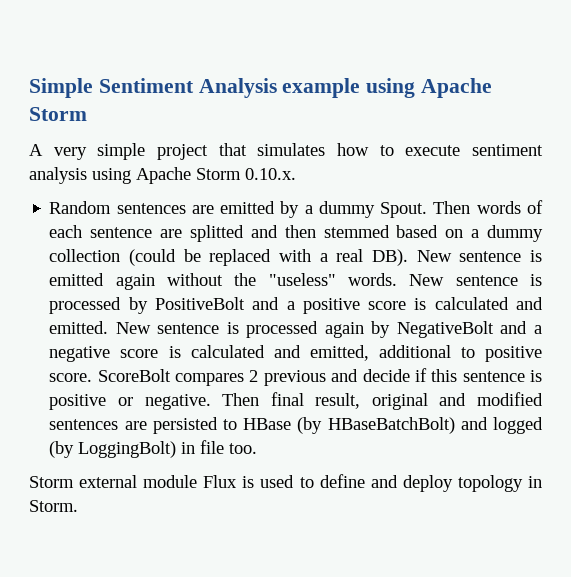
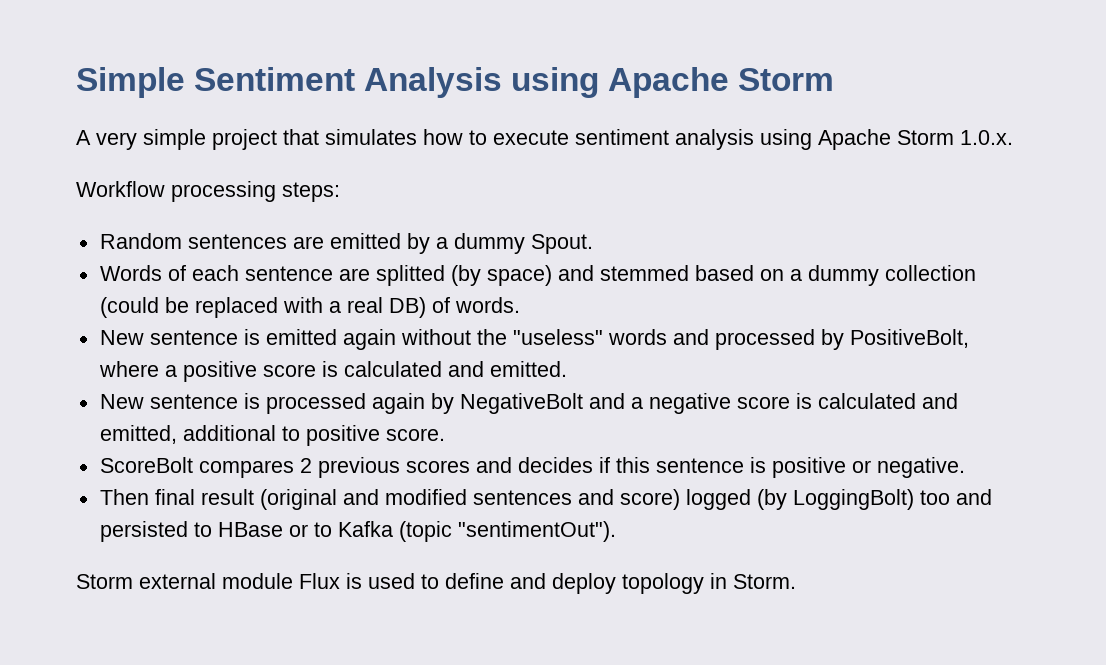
- Simple Sentiment Analysis example using Apache Storm
+ Simple Sentiment Analysis using Apache Storm
- A very simple project that simulates how to execute sentiment analysis using Apache Storm 0.10.x.
+ A very simple project that simulates how to execute sentiment analysis using Apache Storm 1.0.x.
+ Workflow processing steps:
- Random sentences are emitted by a dummy Spout. Then words of each sentence are splitted and then stemmed based on a dummy collection (could be replaced with a real DB). New sentence is emitted again without the "useless" words. New sentence is processed by PositiveBolt and a positive score is calculated and emitted. New sentence is processed again by NegativeBolt and a negative score is calculated and emitted, additional to positive score. ScoreBolt compares 2 previous and decide if this sentence is positive or negative. Then final result, original and modified sentences are persisted to HBase (by HBaseBatchBolt) and logged (by LoggingBolt) in file too.
+ Random sentences are emitted by a dummy Spout.
+ Words of each sentence are splitted (by space) and stemmed based on a dummy collection (could be replaced with a real DB) of words.
+ New sentence is emitted again without the "useless" words and processed by PositiveBolt, where a positive score is calculated and emitted.
+ New sentence is processed again by NegativeBolt and a negative score is calculated and emitted, additional to positive score.
+ ScoreBolt compares 2 previous scores and decides if this sentence is positive or negative.
+ Then final result (original and modified sentences and score) logged (by LoggingBolt) too and persisted to HBase or to Kafka (topic "sentimentOut").

